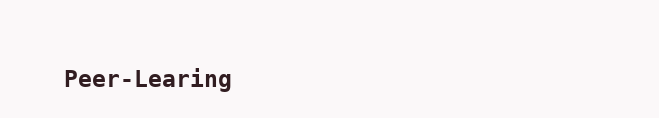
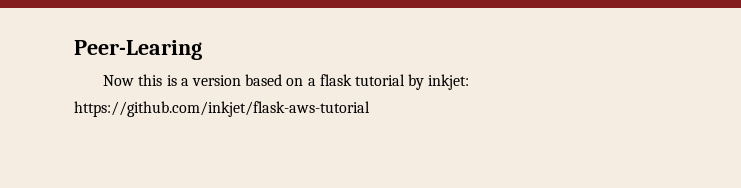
+ Now this is a version based on a flask tutorial by inkjet: https://github.com/inkjet/flask-aws-tutorial

